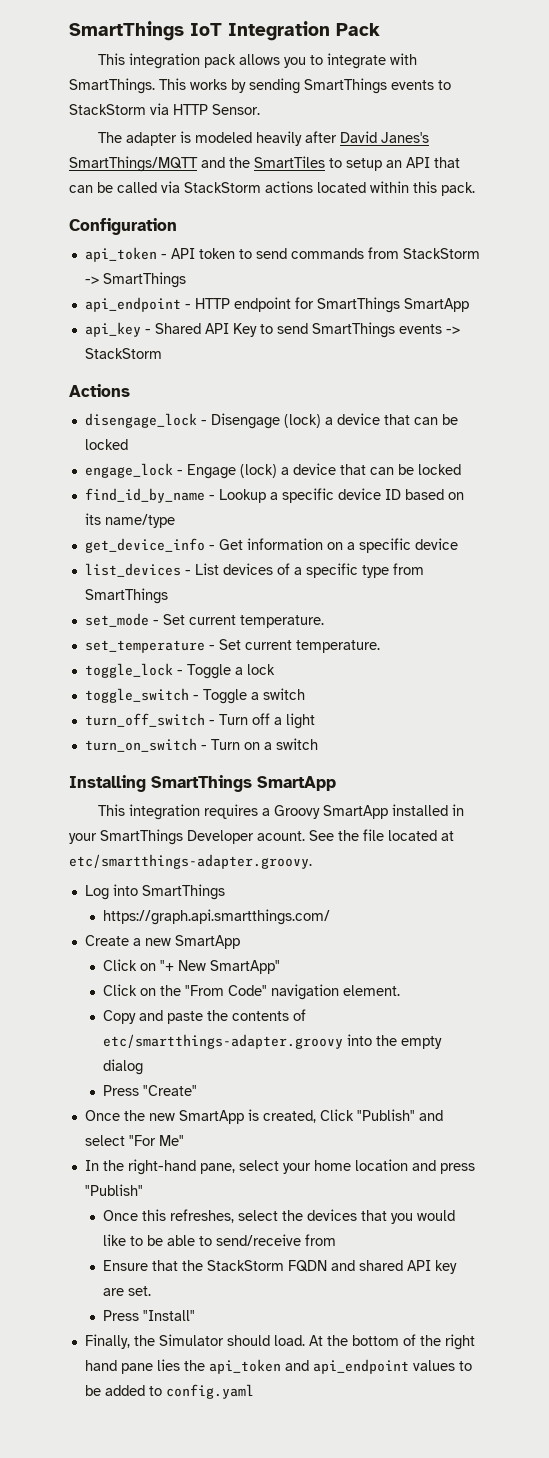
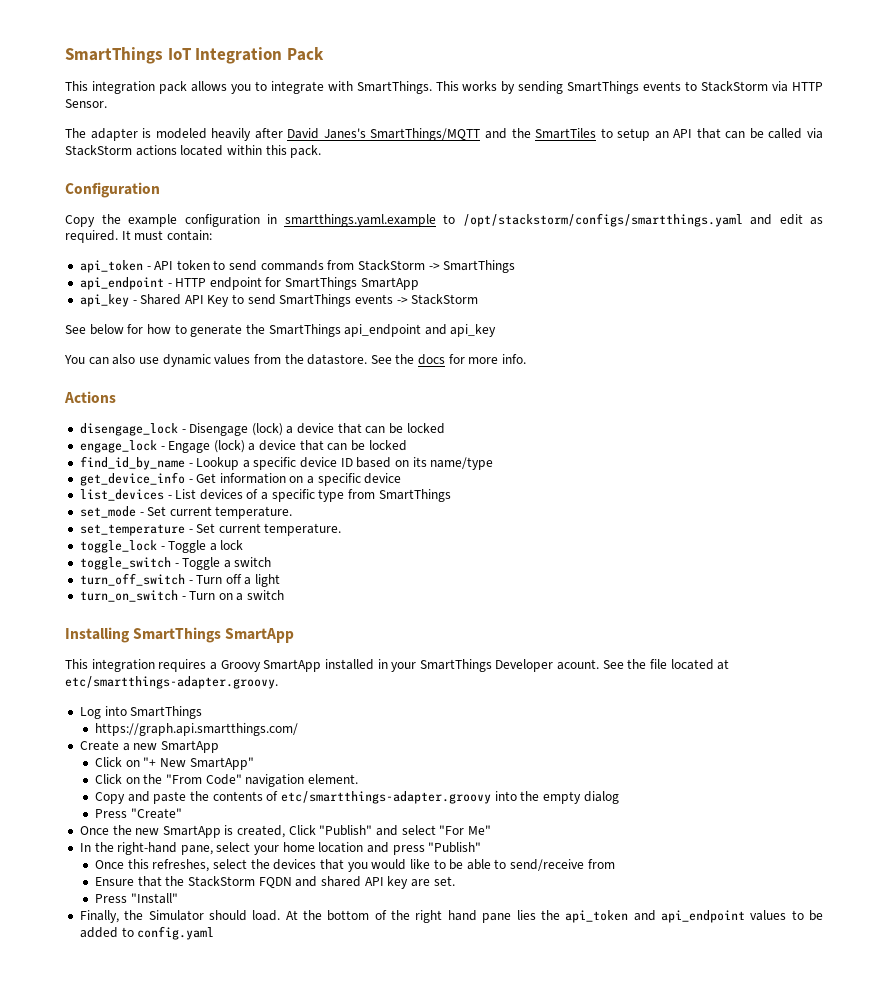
+ Copy the example configuration in smartthings.yaml.example to /opt/stackstorm/configs/smartthings.yaml and edit as required. It must contain:
+ See below for how to generate the SmartThings api_endpoint and api_key
+ You can also use dynamic values from the datastore. See the docs for more info.

